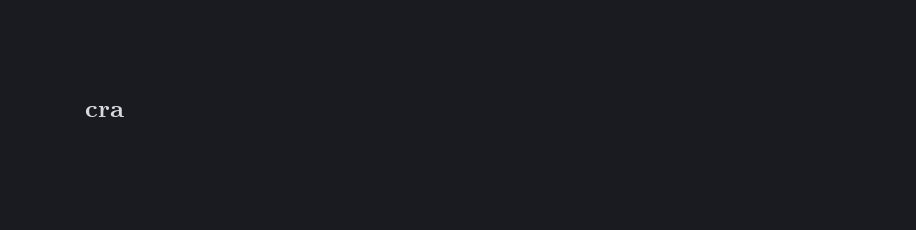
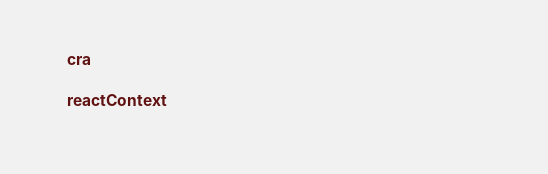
+ reactContext

